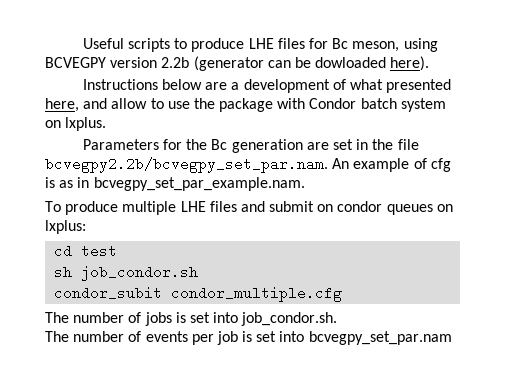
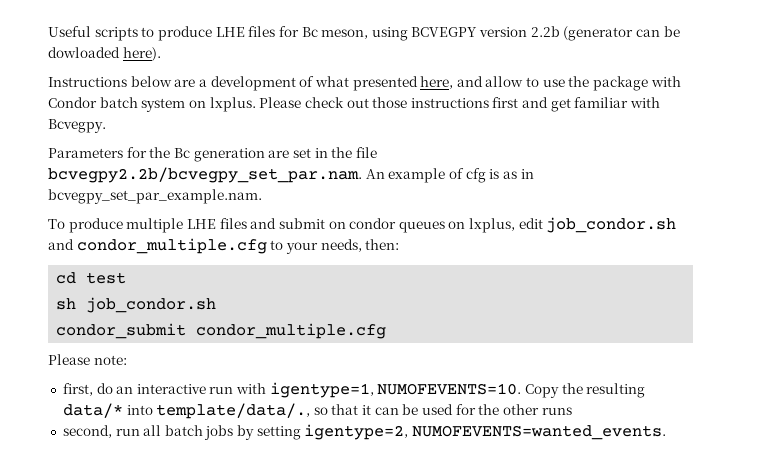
+ Please check out those instructions first and get familiar with Bcvegpy.
- To produce multiple LHE files and submit on condor queues on lxplus:
+ To produce multiple LHE files and submit on condor queues on lxplus, edit job_condor.sh and condor_multiple.cfg to your needs, then:
- condor_subit condor_multiple.cfg
+ condor_submit condor_multiple.cfg
- The number of jobs is set into job_condor.sh.
- The number of events per job is set into bcvegpy_set_par.nam
+ Please note:
+ first, do an interactive run with igentype=1, NUMOFEVENTS=10. Copy the resulting data/* into template/data/., so that it can be used for the other runs
+ second, run all batch jobs by setting igentype=2, NUMOFEVENTS=wanted_events.

